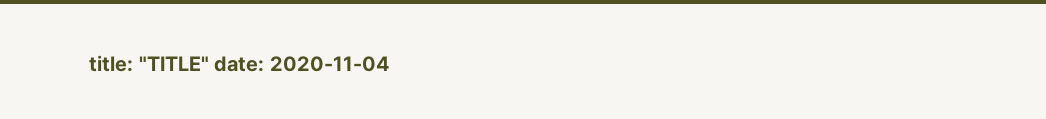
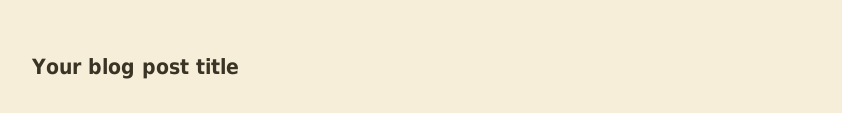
- title: "TITLE" date: 2020-11-04
+ Your blog post title

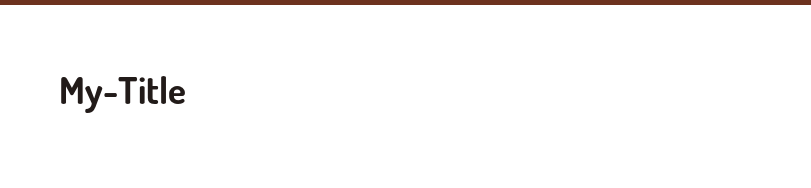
- Your blog post title
+ My-Title

